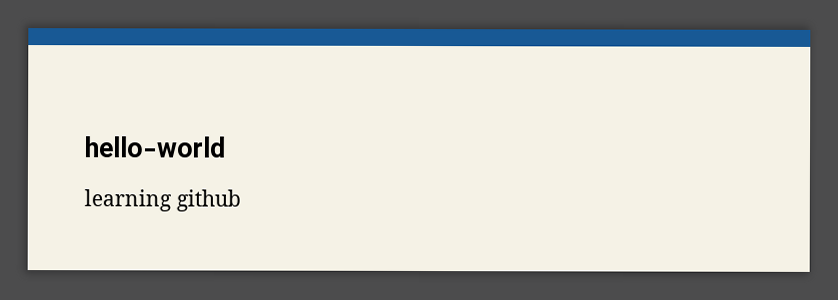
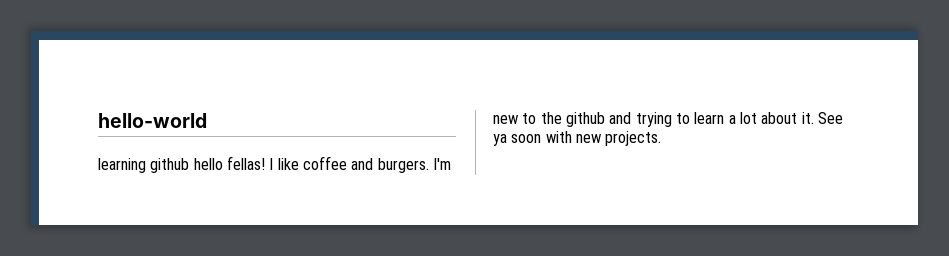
- learning github
+ learning github hello fellas! I like coffee and burgers. I'm new to the github and trying to learn a lot about it. See ya soon with new projects.

